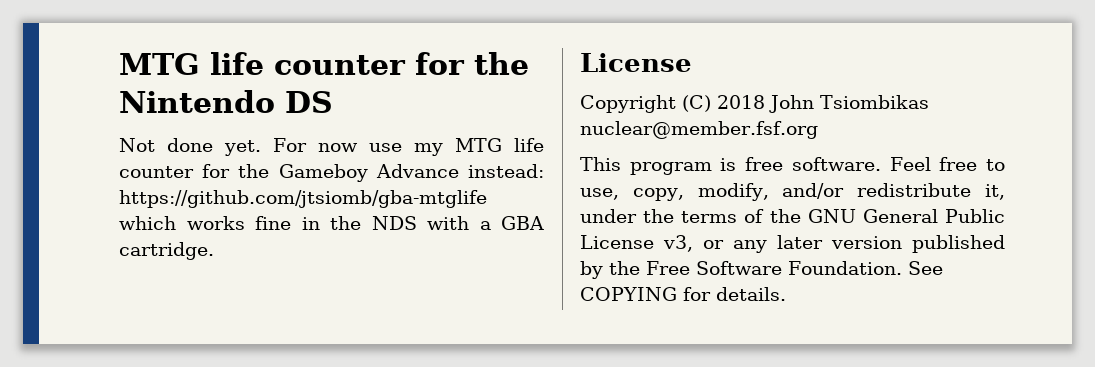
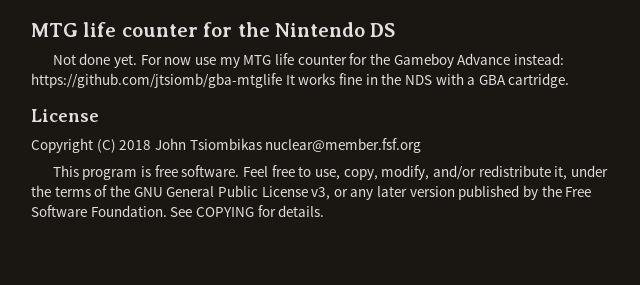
- For now use my MTG life counter for the Gameboy Advance instead: https://github.com/jtsiomb/gba-mtglife which works fine in the NDS with a GBA cartridge.
+ For now use my MTG life counter for the Gameboy Advance instead: https://github.com/jtsiomb/gba-mtglife It works fine in the NDS with a GBA cartridge.

